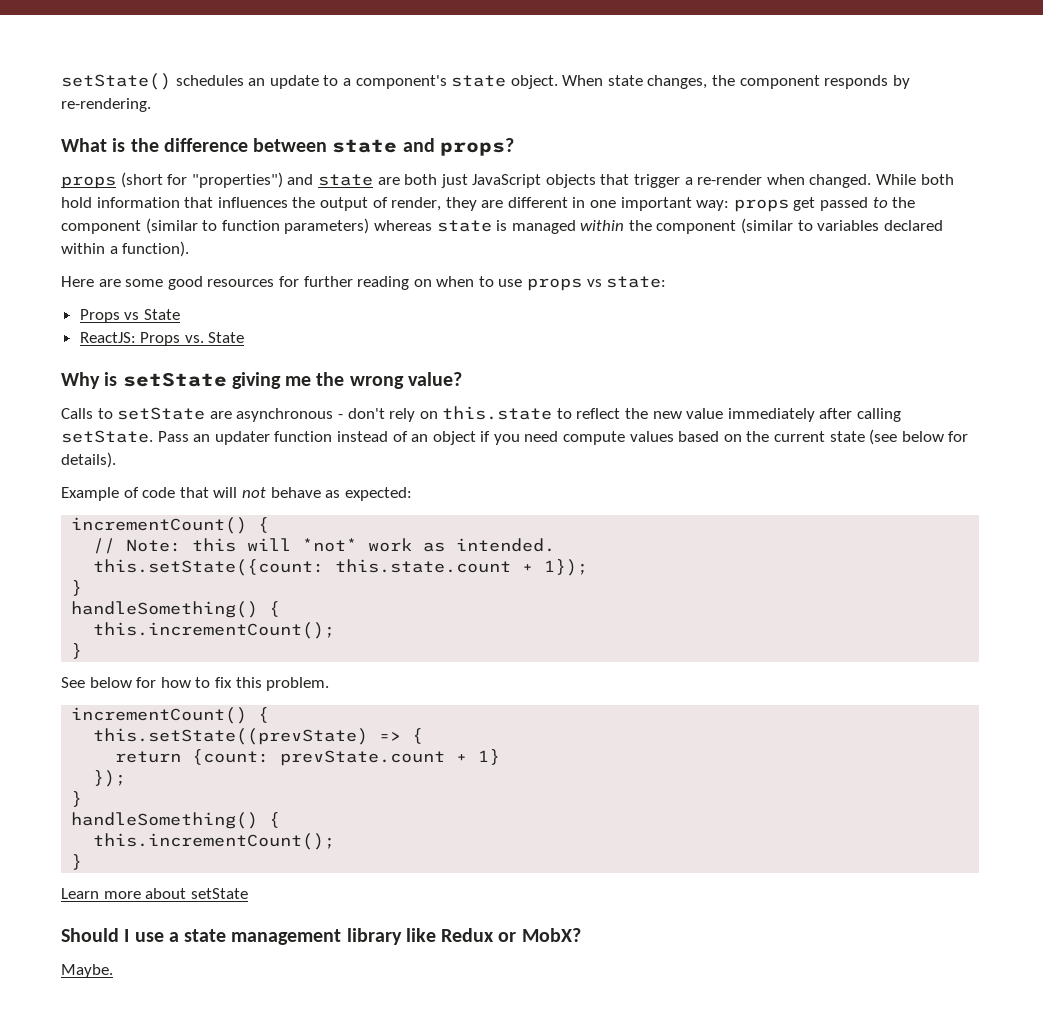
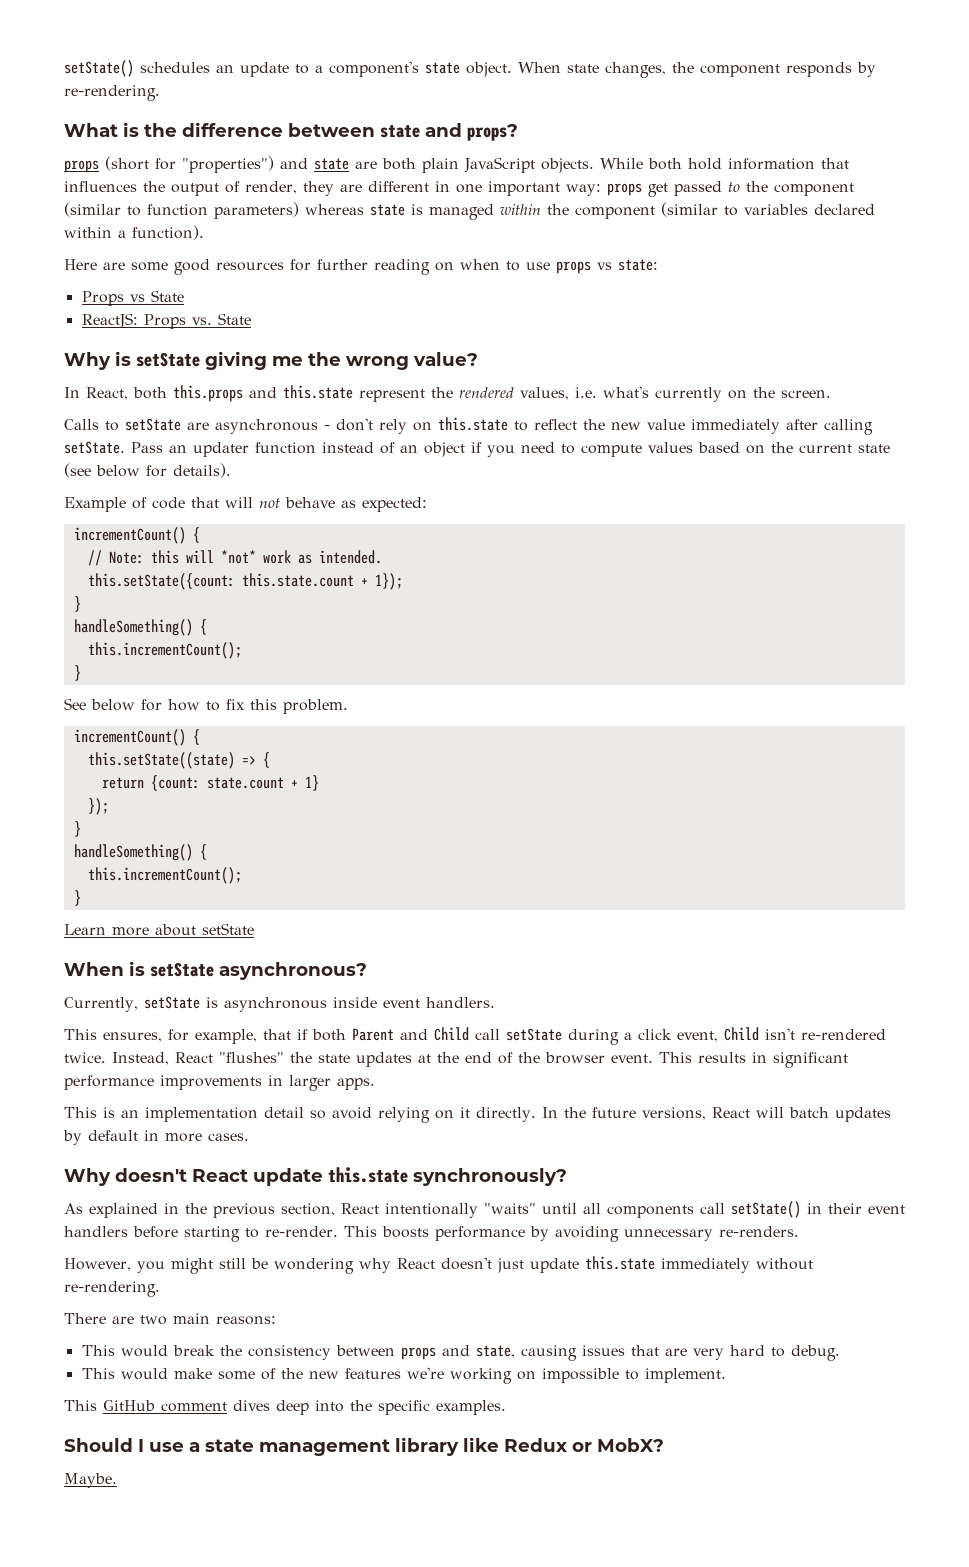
- props (short for "properties") and state are both just JavaScript objects that trigger a re-render when changed.
+ props (short for "properties") and state are both plain JavaScript objects.
+ In React, both this.props and this.state represent the rendered values, i.e. what's currently on the screen.
- Pass an updater function instead of an object if you need compute values based on the current state (see below for details).
+ Pass an updater function instead of an object if you need to compute values based on the current state (see below for details).
- this.setState((prevState) => {
+ this.setState((state) => {
- return {count: prevState.count + 1}
+ return {count: state.count + 1}
+ When is setState asynchronous?
+ Currently, setState is asynchronous inside event handlers.
+ This ensures, for example, that if both Parent and Child call setState during a click event, Child isn't re-rendered twice. Instead, React "flushes" the state updates at the end of the browser event. This results in significant performance improvements in larger apps.
+ This is an implementation detail so avoid relying on it directly. In the future versions, React will batch updates by default in more cases.
+ Why doesn't React update this.state synchronously?
+ As explained in the previous section, React intentionally "waits" until all components call setState() in their event handlers before starting to re-render. This boosts performance by avoiding unnecessary re-renders.
+ However, you might still be wondering why React doesn't just update this.state immediately without re-rendering.
+ There are two main reasons:
+ This would break the consistency between props and state, causing issues that are very hard to debug.
+ This would make some of the new features we're working on impossible to implement.
+ This GitHub comment dives deep into the specific examples.

